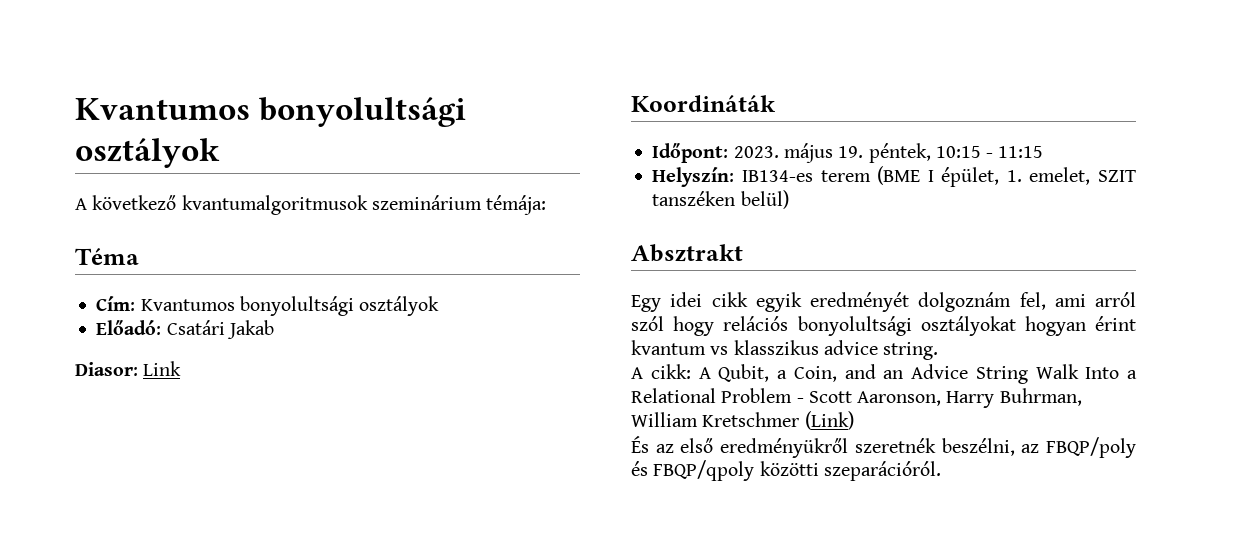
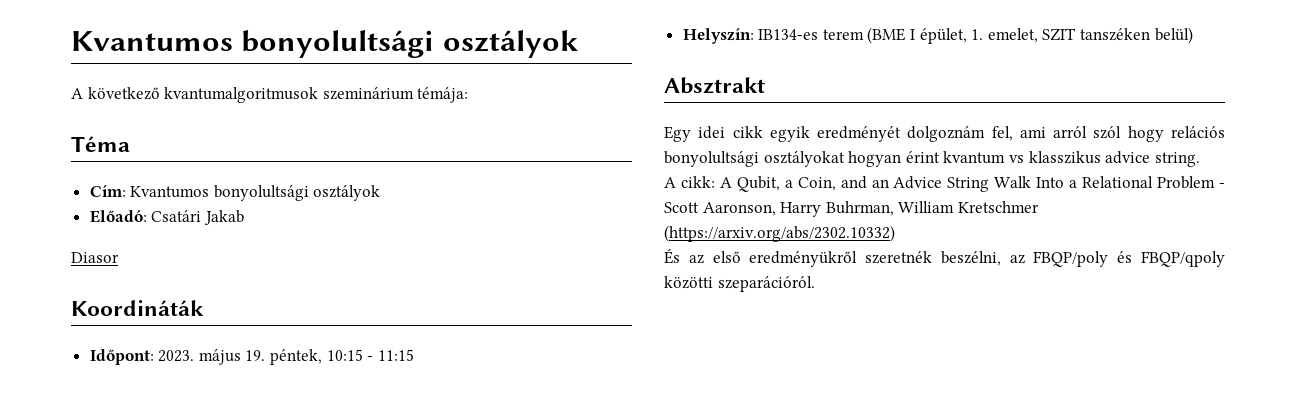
- Diasor: Link
+ Diasor
- A cikk: A Qubit, a Coin, and an Advice String Walk Into a Relational Problem - Scott Aaronson, Harry Buhrman, William Kretschmer (Link)
+ A cikk: A Qubit, a Coin, and an Advice String Walk Into a Relational Problem - Scott Aaronson, Harry Buhrman, William Kretschmer (https://arxiv.org/abs/2302.10332)

